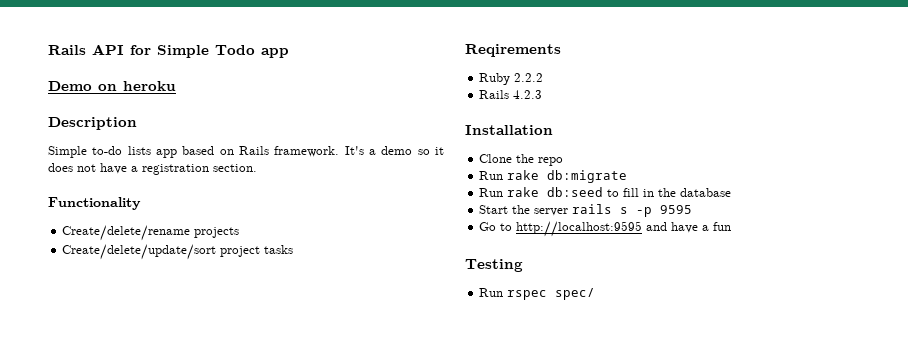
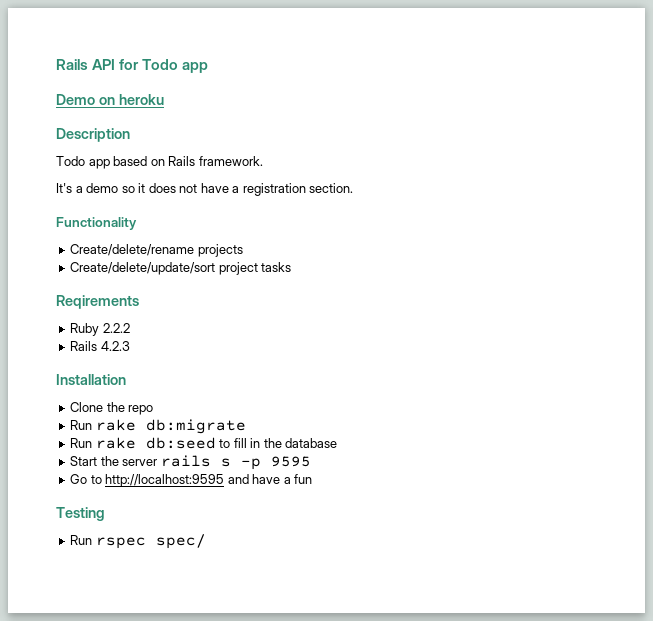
- Rails API for Simple Todo app
+ Rails API for Todo app
- Simple to-do lists app based on Rails framework. It's a demo so it does not have a registration section.
+ Todo app based on Rails framework.
+ It's a demo so it does not have a registration section.

